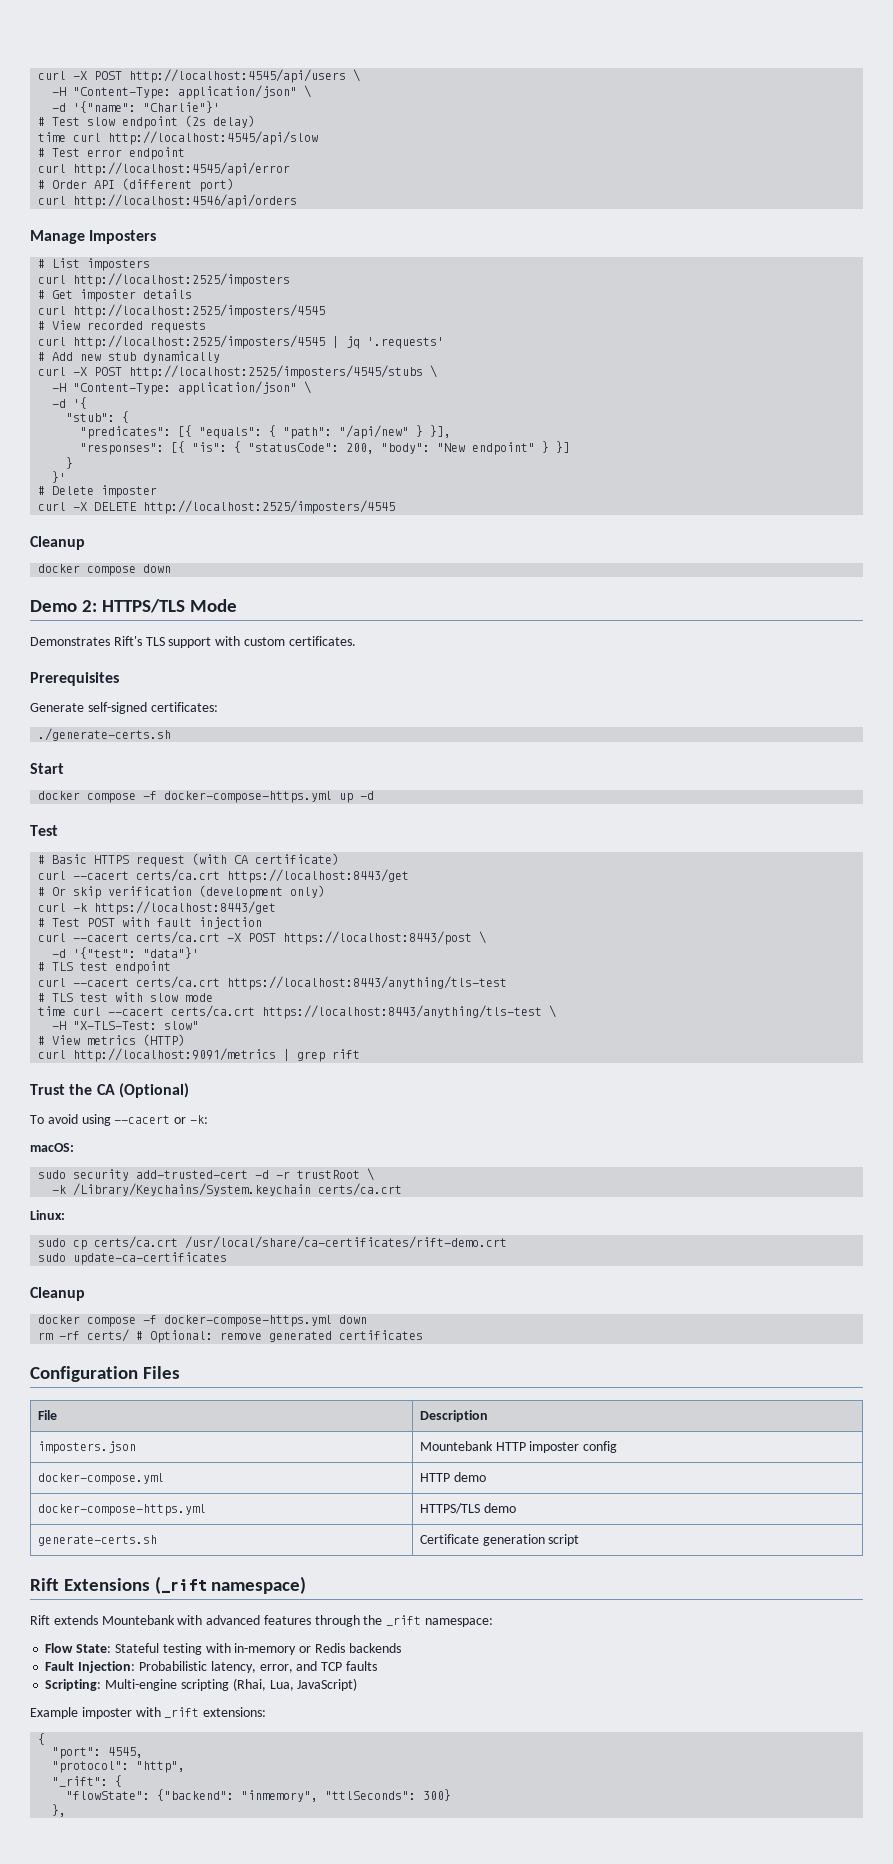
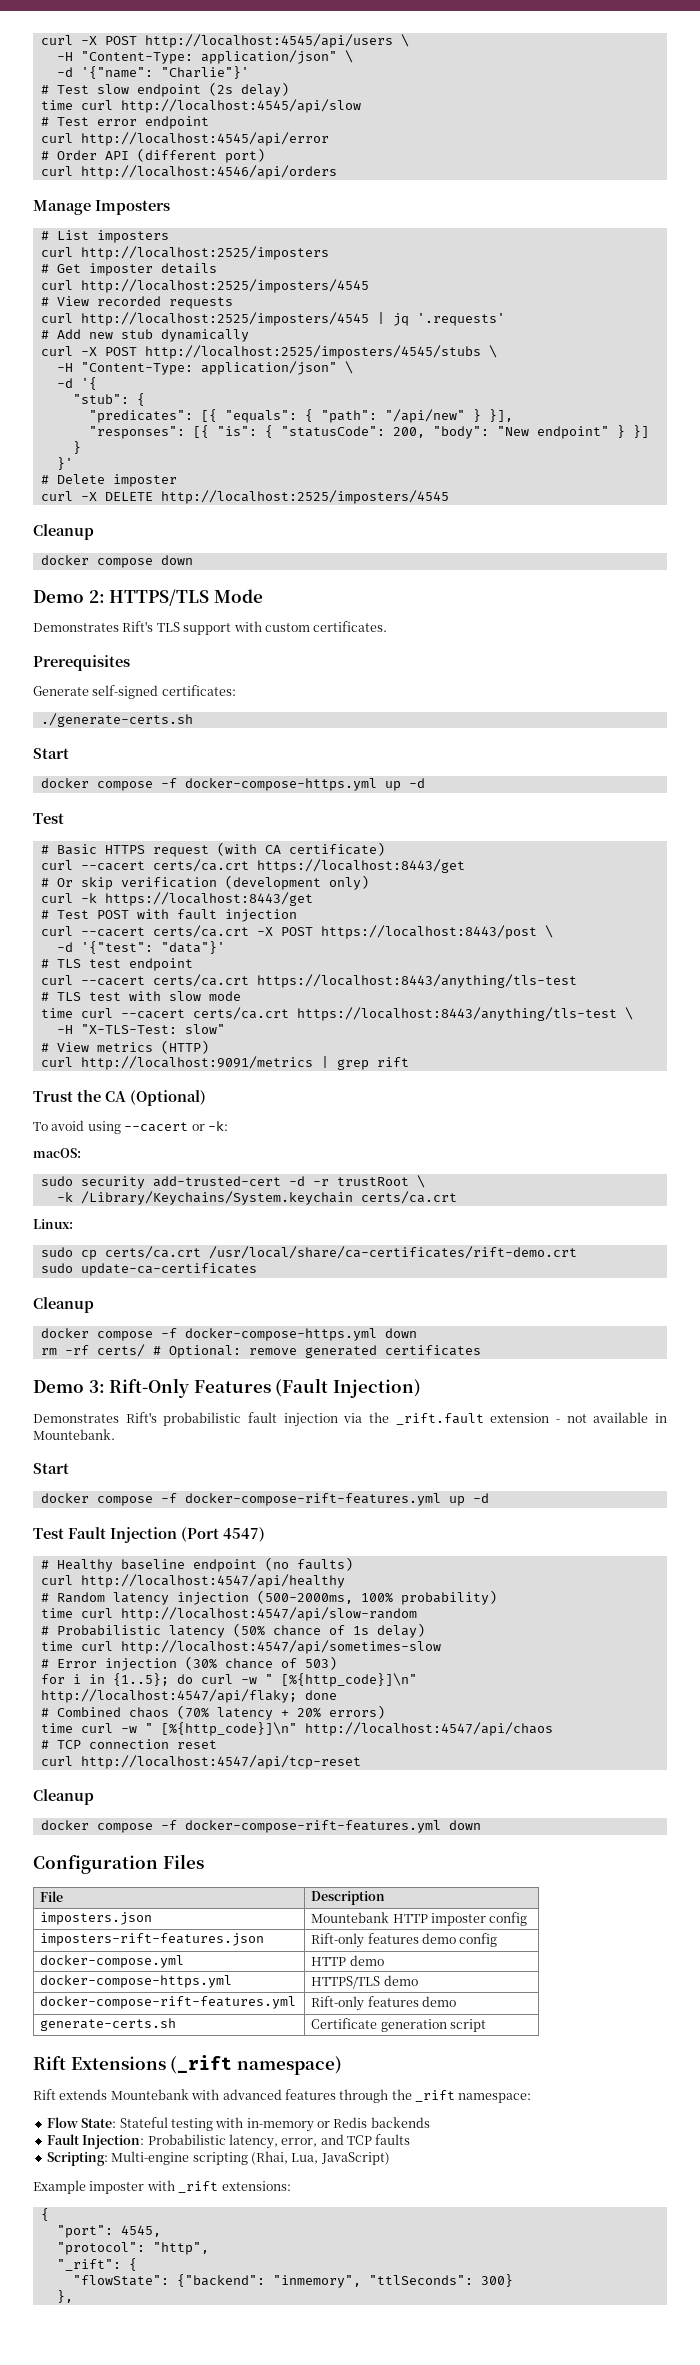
+ Demo 3: Rift-Only Features (Fault Injection)
+ Demonstrates Rift's probabilistic fault injection via the _rift.fault extension - not available in Mountebank.
+ Start
+ docker compose -f docker-compose-rift-features.yml up -d
+ Test Fault Injection (Port 4547)
+ # Healthy baseline endpoint (no faults)
+ curl http://localhost:4547/api/healthy
+ # Random latency injection (500-2000ms, 100% probability)
+ time curl http://localhost:4547/api/slow-random
+ # Probabilistic latency (50% chance of 1s delay)
+ time curl http://localhost:4547/api/sometimes-slow
+ # Error injection (30% chance of 503)
+ for i in {1..5}; do curl -w " [%{http_code}]\n" http://localhost:4547/api/flaky; done
+ # Combined chaos (70% latency + 20% errors)
+ time curl -w " [%{http_code}]\n" http://localhost:4547/api/chaos
+ # TCP connection reset
+ curl http://localhost:4547/api/tcp-reset
+ Cleanup
+ docker compose -f docker-compose-rift-features.yml down
+ imposters-rift-features.json | Rift-only features demo config
+ docker-compose-rift-features.yml | Rift-only features demo

